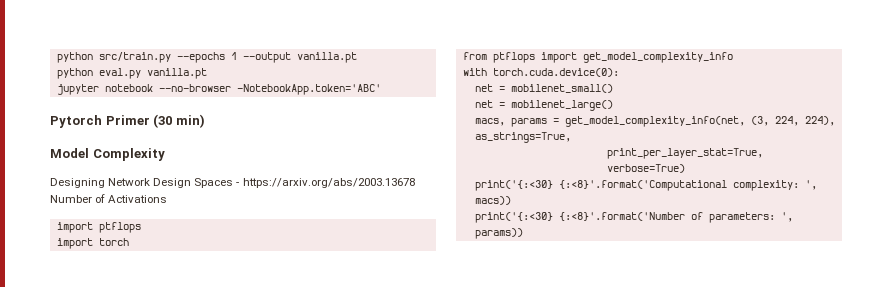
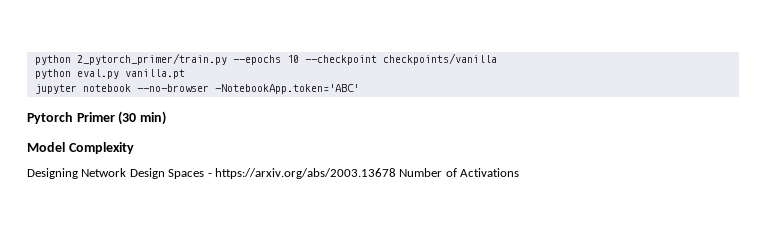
- python src/train.py --epochs 1 --output vanilla.pt
+ python 2_pytorch_primer/train.py --epochs 10 --checkpoint checkpoints/vanilla
- import ptflops
- import torch
- from ptflops import get_model_complexity_info
- with torch.cuda.device(0):
- net = mobilenet_small()
- net = mobilenet_large()
- macs, params = get_model_complexity_info(net, (3, 224, 224), as_strings=True,
- print_per_layer_stat=True, verbose=True)
- print('{:<30} {:<8}'.format('Computational complexity: ', macs))
- print('{:<30} {:<8}'.format('Number of parameters: ', params))

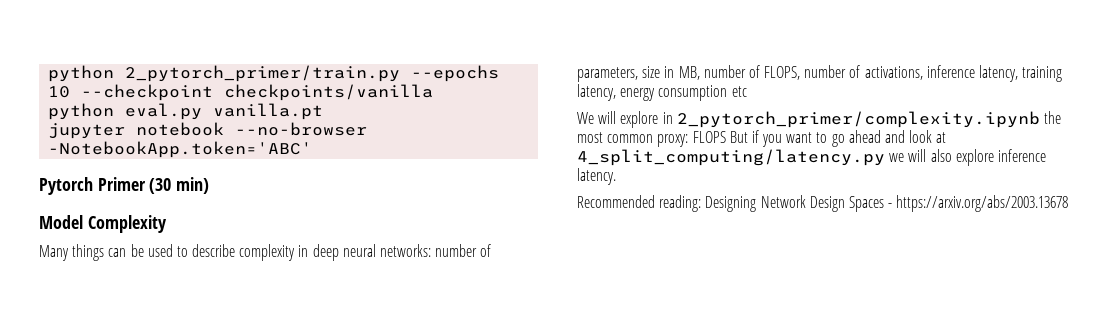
- Designing Network Design Spaces - https://arxiv.org/abs/2003.13678 Number of Activations
+ Many things can be used to describe complexity in deep neural networks: number of parameters, size in MB, number of FLOPS, number of activations, inference latency, training latency, energy consumption etc
+ We will explore in 2_pytorch_primer/complexity.ipynb the most common proxy: FLOPS But if you want to go ahead and look at 4_split_computing/latency.py we will also explore inference latency.
+ Recommended reading: Designing Network Design Spaces - https://arxiv.org/abs/2003.13678

